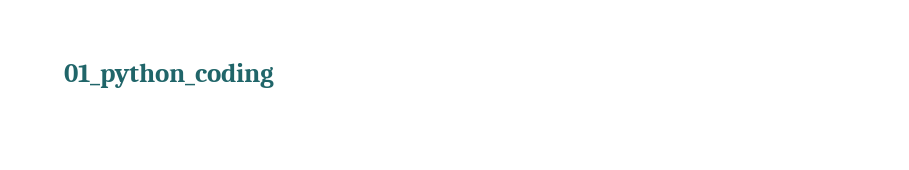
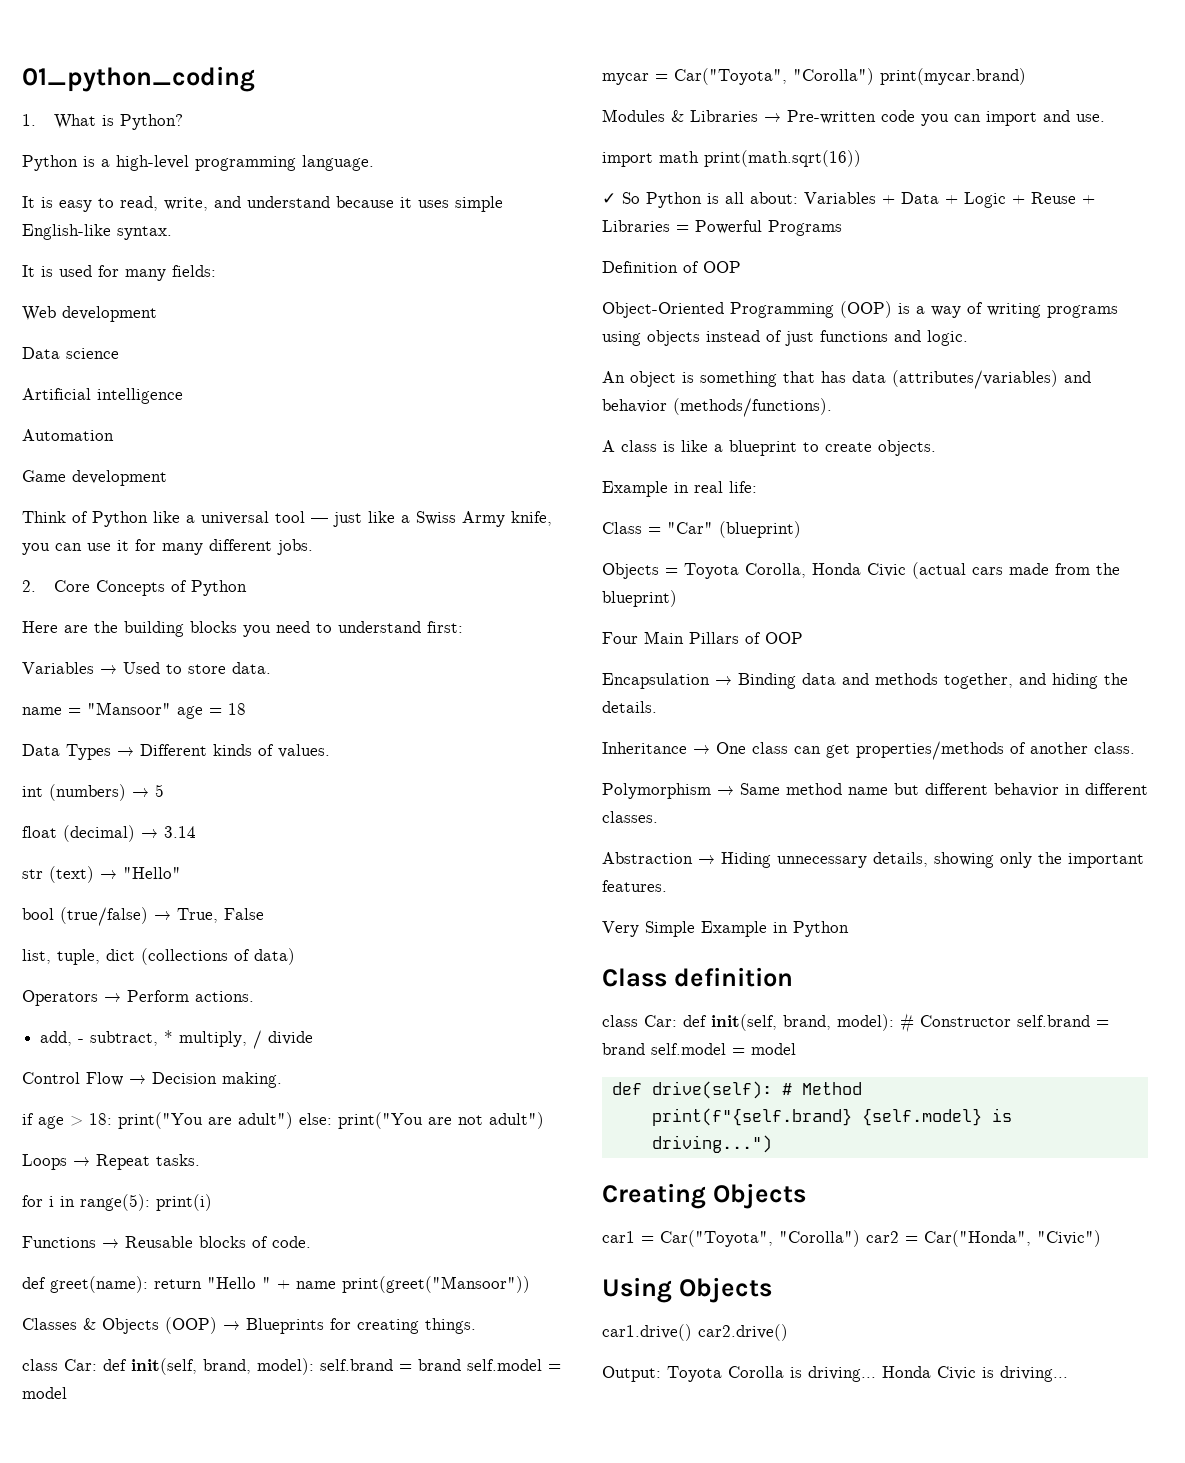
+ 1. What is Python?
+ Python is a high-level programming language.
+ It is easy to read, write, and understand because it uses simple English-like syntax.
+ It is used for many fields:
+ Web development
+ Data science
+ Artificial intelligence
+ Automation
+ Game development
+ Think of Python like a universal tool — just like a Swiss Army knife, you can use it for many different jobs.
+ 2. Core Concepts of Python
+ Here are the building blocks you need to understand first:
+ Variables → Used to store data.
+ name = "Mansoor" age = 18
+ Data Types → Different kinds of values.
+ int (numbers) → 5
+ float (decimal) → 3.14
+ str (text) → "Hello"
+ bool (true/false) → True, False
+ list, tuple, dict (collections of data)
+ Operators → Perform actions.
+ add, - subtract, * multiply, / divide
+ Control Flow → Decision making.
+ if age > 18: print("You are adult") else: print("You are not adult")
+ Loops → Repeat tasks.
+ for i in range(5): print(i)
+ Functions → Reusable blocks of code.
+ def greet(name): return "Hello " + name print(greet("Mansoor"))
+ Classes & Objects (OOP) → Blueprints for creating things.
+ class Car: def init(self, brand, model): self.brand = brand self.model = model
+ mycar = Car("Toyota", "Corolla") print(mycar.brand)
+ Modules & Libraries → Pre-written code you can import and use.
+ import math print(math.sqrt(16))
+ ✓ So Python is all about: Variables + Data + Logic + Reuse + Libraries = Powerful Programs
+ Definition of OOP
+ Object-Oriented Programming (OOP) is a way of writing programs using objects instead of just functions and logic.
+ An object is something that has data (attributes/variables) and behavior (methods/functions).
+ A class is like a blueprint to create objects.
+ Example in real life:
+ Class = "Car" (blueprint)
+ Objects = Toyota Corolla, Honda Civic (actual cars made from the blueprint)
+ Four Main Pillars of OOP
+ Encapsulation → Binding data and methods together, and hiding the details.
+ Inheritance → One class can get properties/methods of another class.
+ Polymorphism → Same method name but different behavior in different classes.
+ Abstraction → Hiding unnecessary details, showing only the important features.
+ Very Simple Example in Python
+ Class definition
+ class Car: def init(self, brand, model): # Constructor self.brand = brand self.model = model
+ def drive(self): # Method
+ print(f"{self.brand} {self.model} is driving...")
+ Creating Objects
+ car1 = Car("Toyota", "Corolla") car2 = Car("Honda", "Civic")
+ Using Objects
+ car1.drive() car2.drive()
+ Output: Toyota Corolla is driving... Honda Civic is driving...

